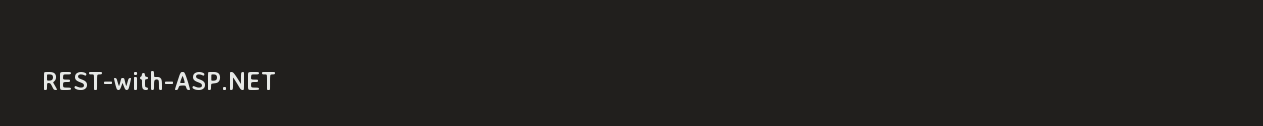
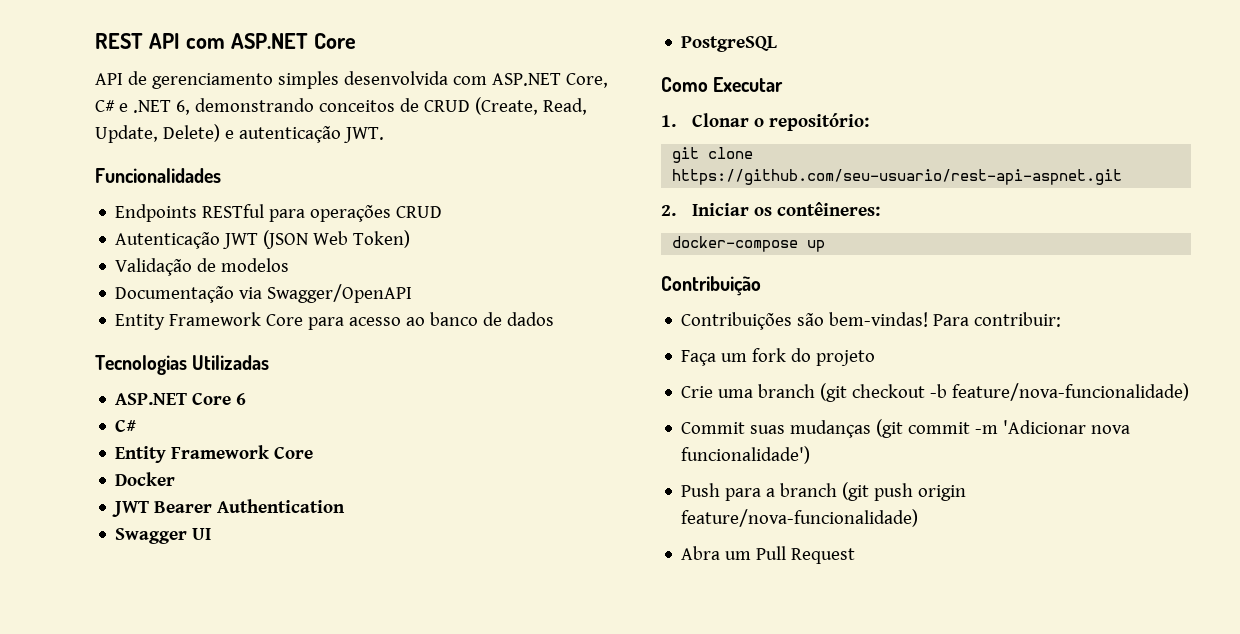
- REST-with-ASP.NET
+ REST API com ASP.NET Core
+ API de gerenciamento simples desenvolvida com ASP.NET Core, C# e .NET 6, demonstrando conceitos de CRUD (Create, Read, Update, Delete) e autenticação JWT.
+ Funcionalidades
+ Endpoints RESTful para operações CRUD
+ Autenticação JWT (JSON Web Token)
+ Validação de modelos
+ Documentação via Swagger/OpenAPI
+ Entity Framework Core para acesso ao banco de dados
+ Tecnologias Utilizadas
+ ASP.NET Core 6
+ C#
+ Entity Framework Core
+ Docker
+ JWT Bearer Authentication
+ Swagger UI
+ PostgreSQL
+ Como Executar
+ 1. Clonar o repositório:
+ git clone https://github.com/seu-usuario/rest-api-aspnet.git
+ 2. Iniciar os contêineres:
+ docker-compose up
+ Contribuição
+ Contribuições são bem-vindas! Para contribuir:
+ Faça um fork do projeto
+ Crie uma branch (git checkout -b feature/nova-funcionalidade)
+ Commit suas mudanças (git commit -m 'Adicionar nova funcionalidade')
+ Push para a branch (git push origin feature/nova-funcionalidade)
+ Abra um Pull Request

